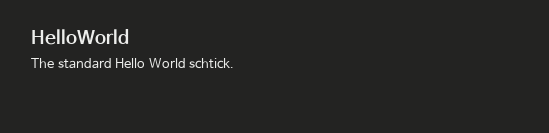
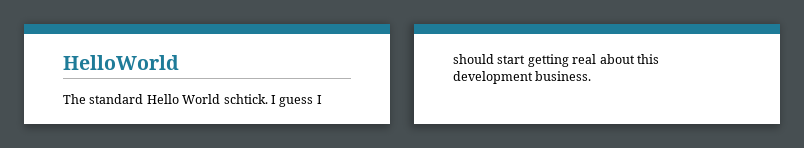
+ I guess I should start getting real about this development business.

